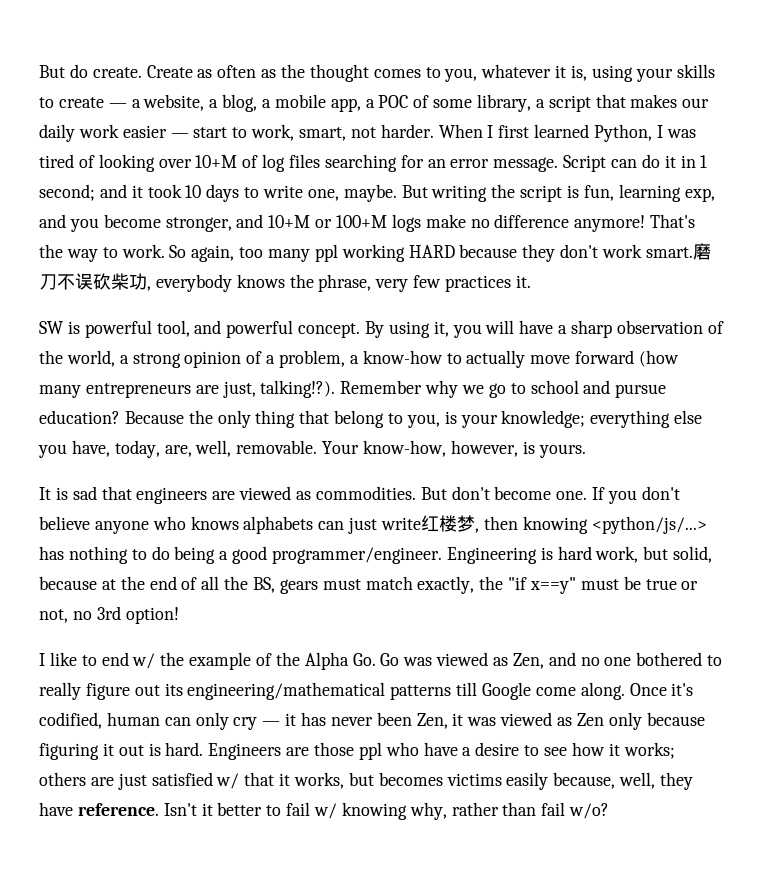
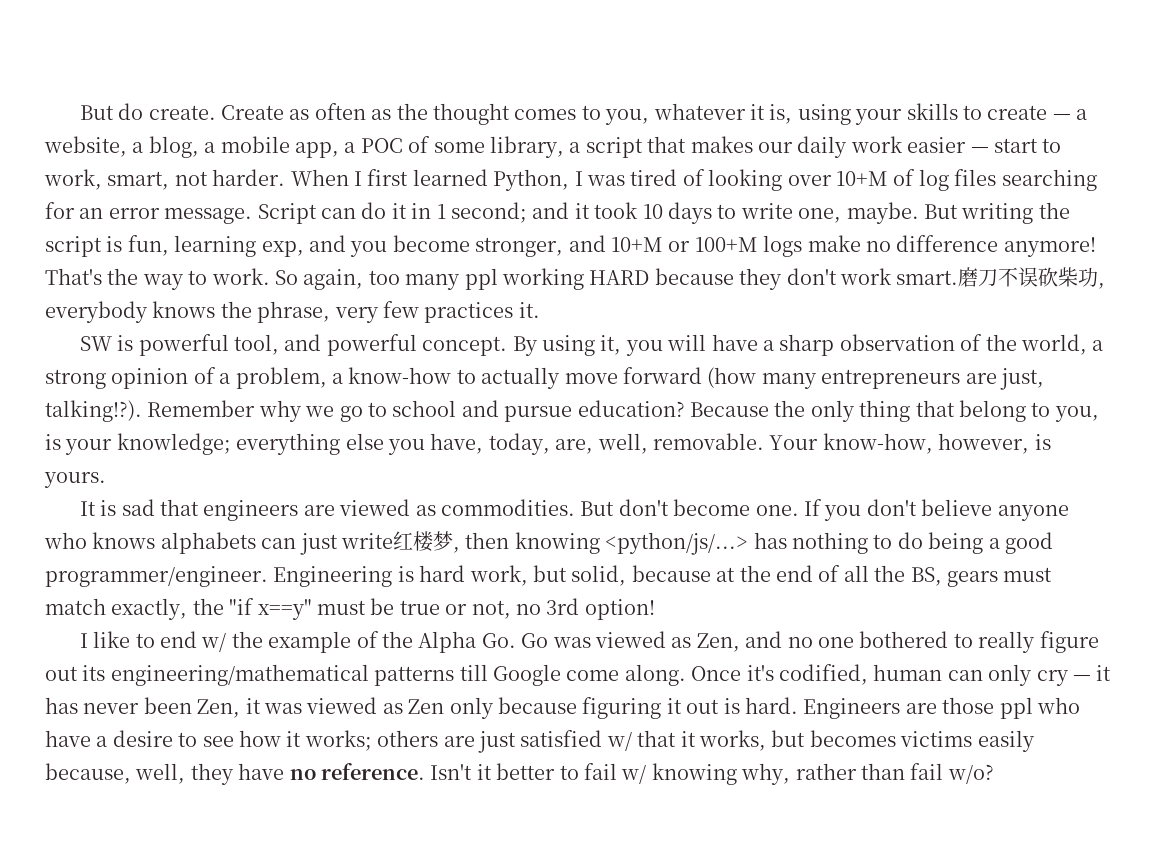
- Engineers are those ppl who have a desire to see how it works; others are just satisfied w/ that it works, but becomes victims easily because, well, they have reference.
+ Engineers are those ppl who have a desire to see how it works; others are just satisfied w/ that it works, but becomes victims easily because, well, they have no reference.

